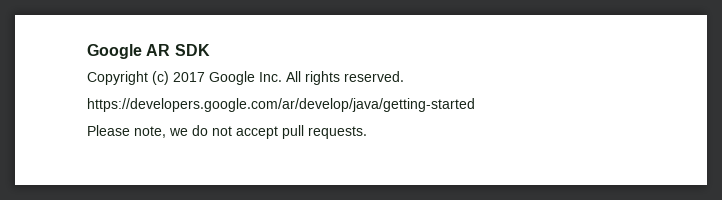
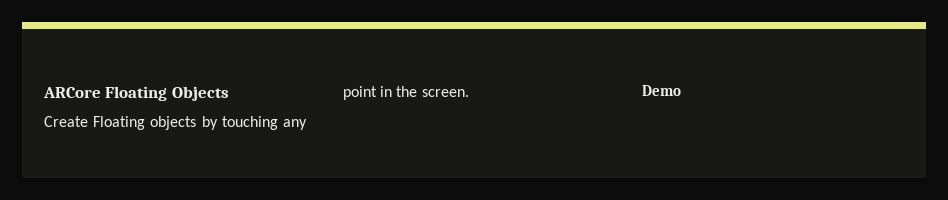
- Google AR SDK
- Copyright (c) 2017 Google Inc. All rights reserved.
- https://developers.google.com/ar/develop/java/getting-started
- Please note, we do not accept pull requests.
+ ARCore Floating Objects
+ Create Floating objects by touching any point in the screen.
+ Demo

